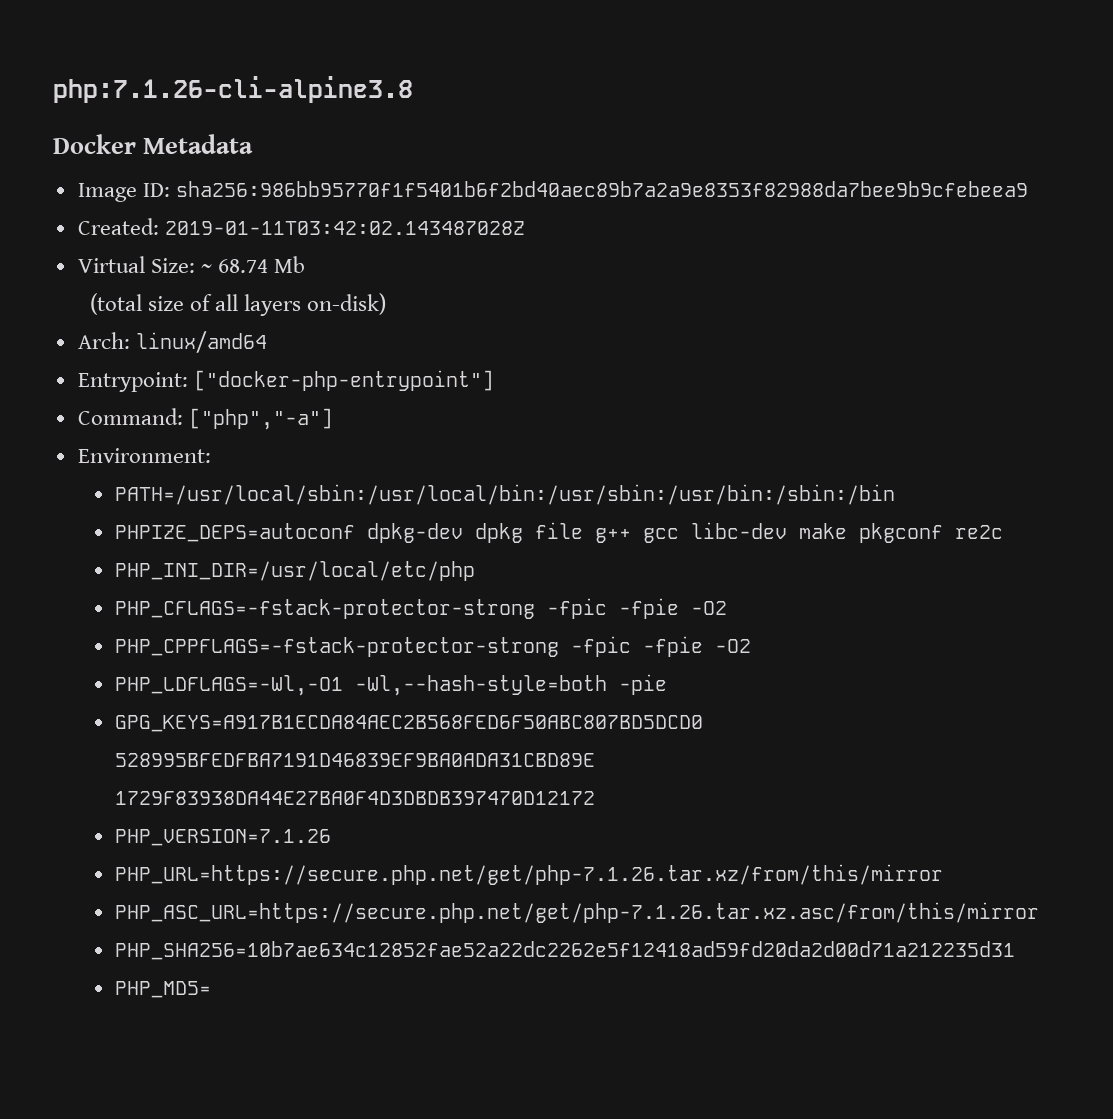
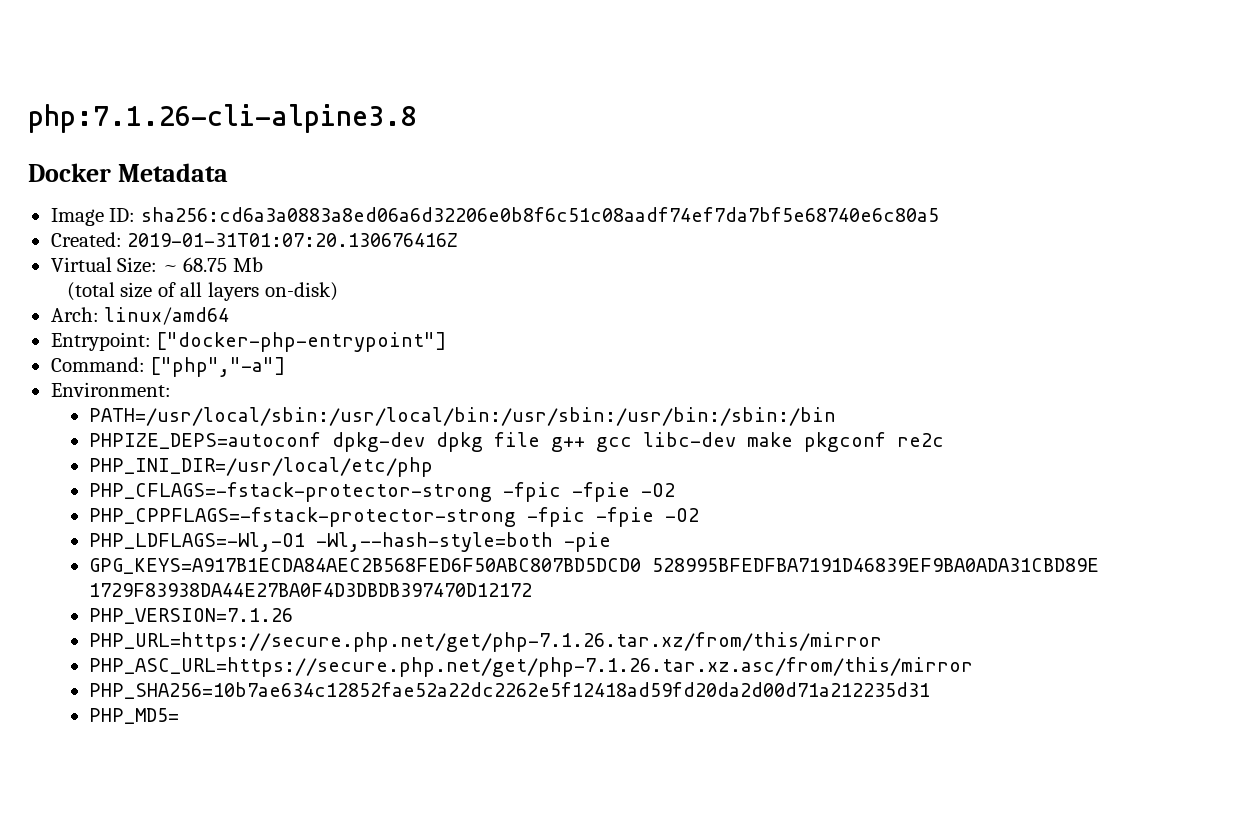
- Image ID: sha256:986bb95770f1f5401b6f2bd40aec89b7a2a9e8353f82988da7bee9b9cfebeea9
+ Image ID: sha256:cd6a3a0883a8ed06a6d32206e0b8f6c51c08aadf74ef7da7bf5e68740e6c80a5
- Created: 2019-01-11T03:42:02.143487028Z
+ Created: 2019-01-31T01:07:20.130676416Z
- Virtual Size: ~ 68.74 Mb
+ Virtual Size: ~ 68.75 Mb

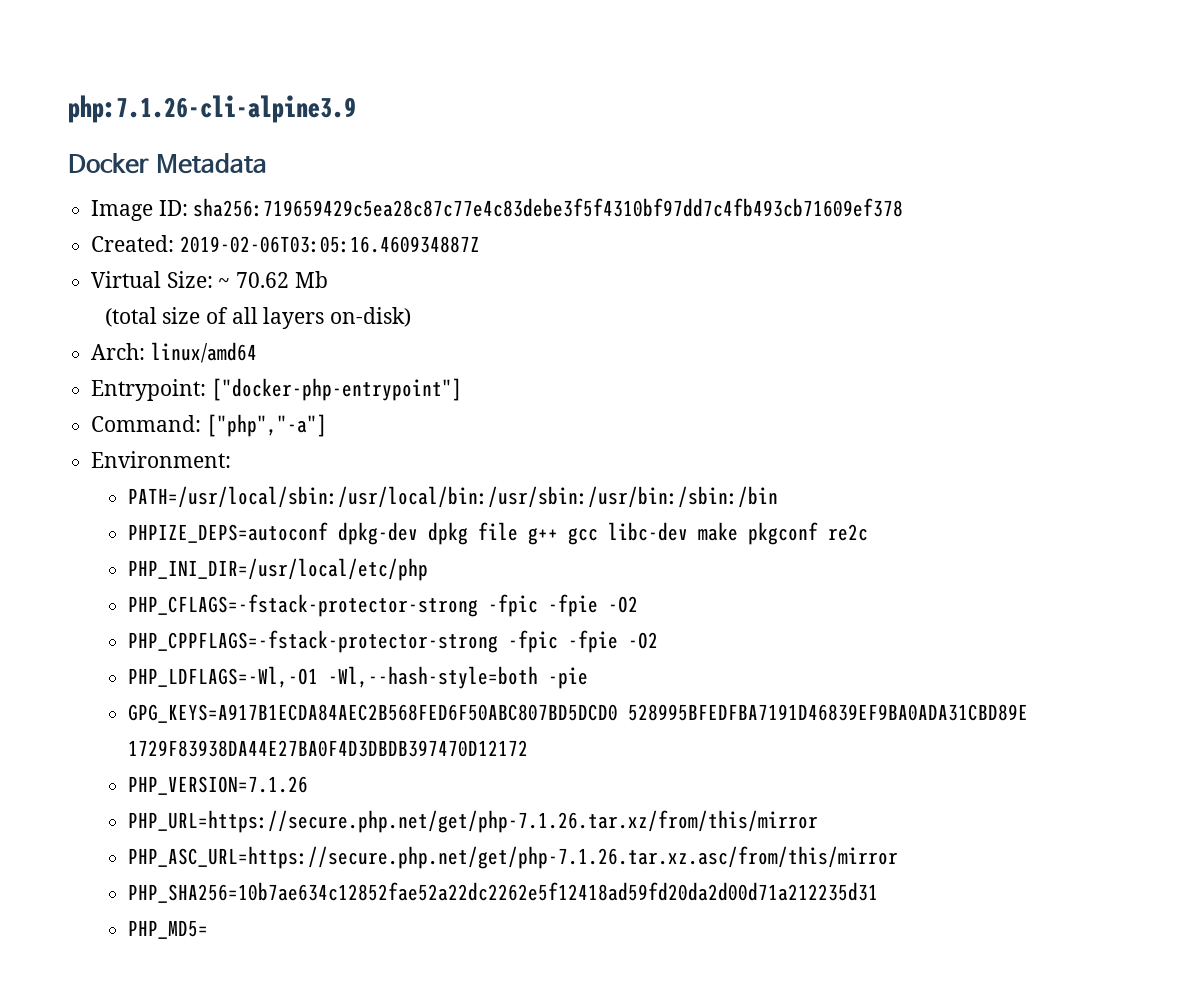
- php:7.1.26-cli-alpine3.8
+ php:7.1.26-cli-alpine3.9
- Image ID: sha256:cd6a3a0883a8ed06a6d32206e0b8f6c51c08aadf74ef7da7bf5e68740e6c80a5
+ Image ID: sha256:719659429c5ea28c87c77e4c83debe3f5f4310bf97dd7c4fb493cb71609ef378
- Created: 2019-01-31T01:07:20.130676416Z
+ Created: 2019-02-06T03:05:16.460934887Z
- Virtual Size: ~ 68.75 Mb
+ Virtual Size: ~ 70.62 Mb

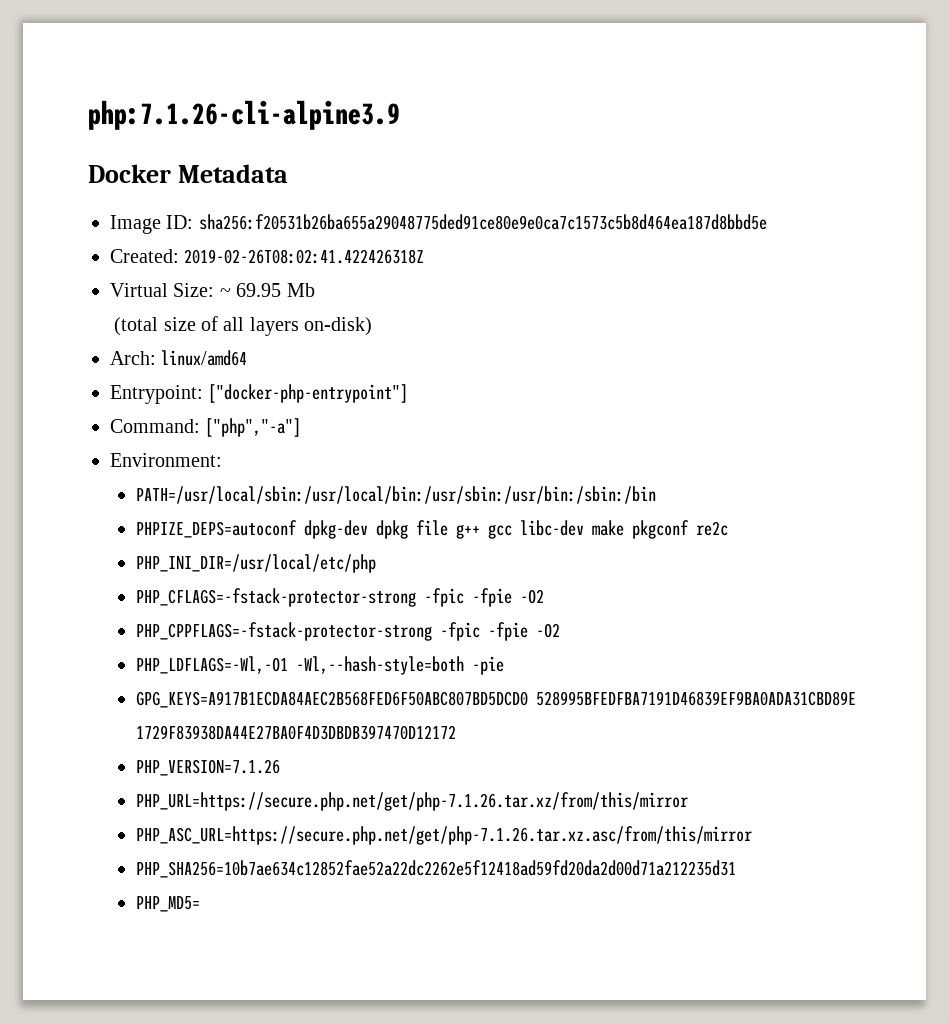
- Image ID: sha256:719659429c5ea28c87c77e4c83debe3f5f4310bf97dd7c4fb493cb71609ef378
+ Image ID: sha256:f20531b26ba655a29048775ded91ce80e9e0ca7c1573c5b8d464ea187d8bbd5e
- Created: 2019-02-06T03:05:16.460934887Z
+ Created: 2019-02-26T08:02:41.422426318Z
- Virtual Size: ~ 70.62 Mb
+ Virtual Size: ~ 69.95 Mb

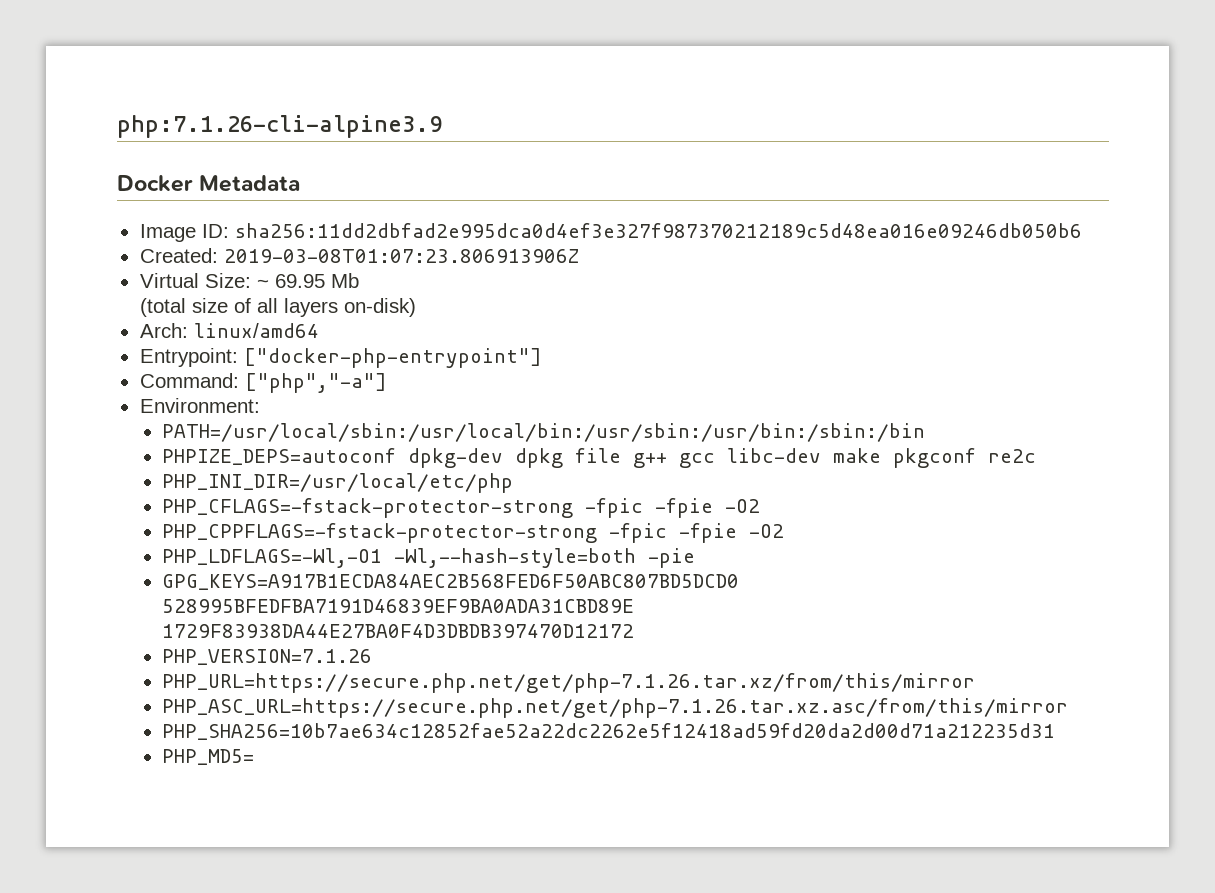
- Image ID: sha256:f20531b26ba655a29048775ded91ce80e9e0ca7c1573c5b8d464ea187d8bbd5e
+ Image ID: sha256:11dd2dbfad2e995dca0d4ef3e327f987370212189c5d48ea016e09246db050b6
- Created: 2019-02-26T08:02:41.422426318Z
+ Created: 2019-03-08T01:07:23.806913906Z

